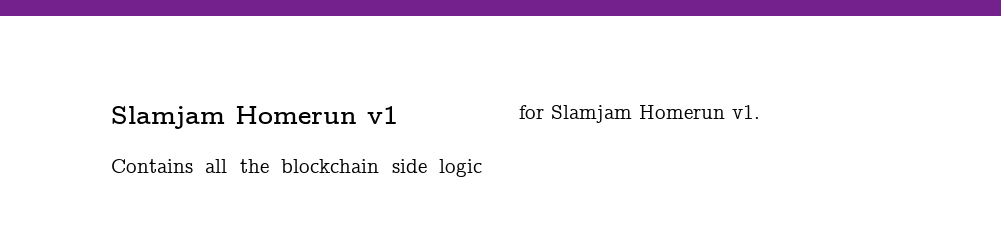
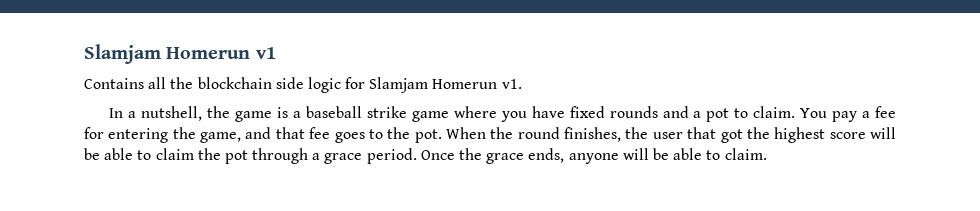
+ In a nutshell, the game is a baseball strike game where you have fixed rounds and a pot to claim. You pay a fee for entering the game, and that fee goes to the pot. When the round finishes, the user that got the highest score will be able to claim the pot through a grace period. Once the grace ends, anyone will be able to claim.

